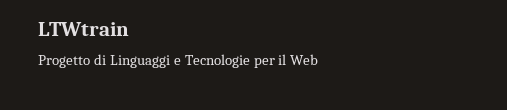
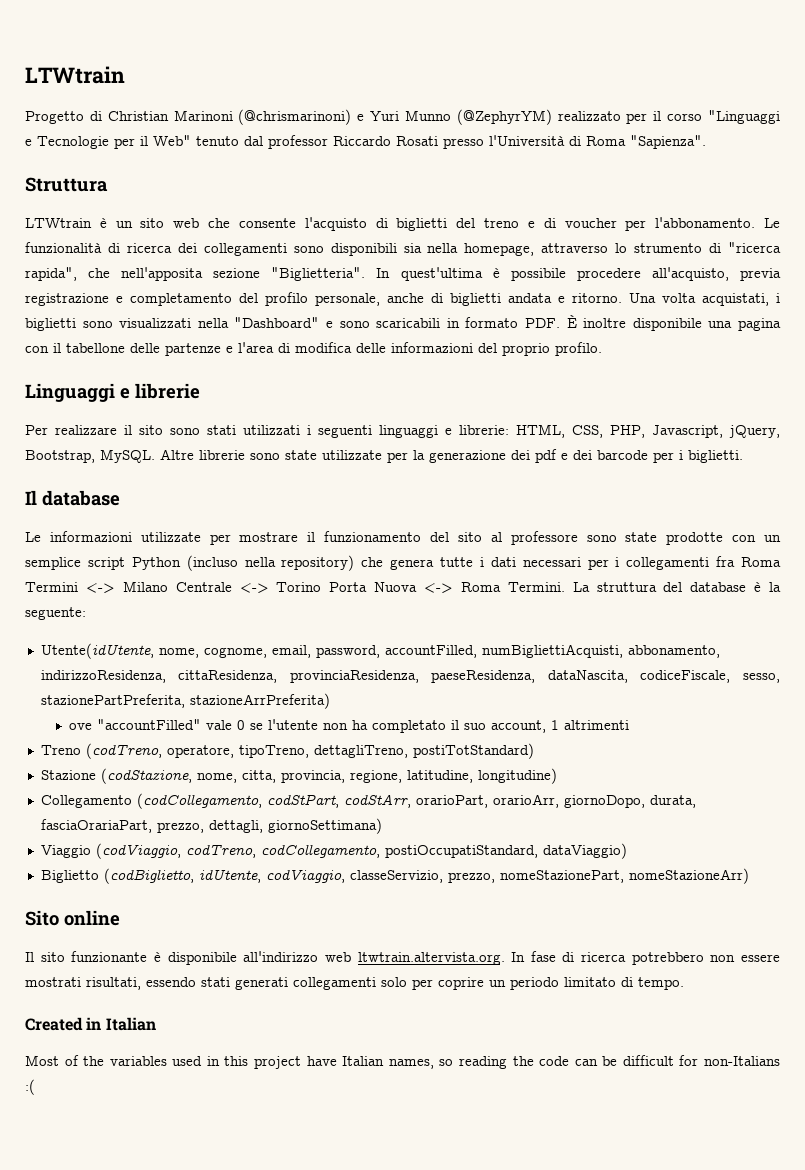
- Progetto di Linguaggi e Tecnologie per il Web
+ Progetto di Christian Marinoni (@chrismarinoni) e Yuri Munno (@ZephyrYM) realizzato per il corso "Linguaggi e Tecnologie per il Web" tenuto dal professor Riccardo Rosati presso l'Università di Roma "Sapienza".
+ Struttura
+ LTWtrain è un sito web che consente l'acquisto di biglietti del treno e di voucher per l'abbonamento. Le funzionalità di ricerca dei collegamenti sono disponibili sia nella homepage, attraverso lo strumento di "ricerca rapida", che nell'apposita sezione "Biglietteria". In quest'ultima è possibile procedere all'acquisto, previa registrazione e completamento del profilo personale, anche di biglietti andata e ritorno. Una volta acquistati, i biglietti sono visualizzati nella "Dashboard" e sono scaricabili in formato PDF. È inoltre disponibile una pagina con il tabellone delle partenze e l'area di modifica delle informazioni del proprio profilo.
+ Linguaggi e librerie
+ Per realizzare il sito sono stati utilizzati i seguenti linguaggi e librerie: HTML, CSS, PHP, Javascript, jQuery, Bootstrap, MySQL. Altre librerie sono state utilizzate per la generazione dei pdf e dei barcode per i biglietti.
+ Il database
+ Le informazioni utilizzate per mostrare il funzionamento del sito al professore sono state prodotte con un semplice script Python (incluso nella repository) che genera tutte i dati necessari per i collegamenti fra Roma Termini <-> Milano Centrale <-> Torino Porta Nuova <-> Roma Termini. La struttura del database è la seguente:
+ Utente(idUtente, nome, cognome, email, password, accountFilled, numBigliettiAcquisti, abbonamento, indirizzoResidenza, cittaResidenza, provinciaResidenza, paeseResidenza, dataNascita, codiceFiscale, sesso, stazionePartPreferita, stazioneArrPreferita)
+ ove "accountFilled" vale 0 se l'utente non ha completato il suo account, 1 altrimenti
+ Treno (codTreno, operatore, tipoTreno, dettagliTreno, postiTotStandard)
+ Stazione (codStazione, nome, citta, provincia, regione, latitudine, longitudine)
+ Collegamento (codCollegamento, codStPart, codStArr, orarioPart, orarioArr, giornoDopo, durata, fasciaOrariaPart, prezzo, dettagli, giornoSettimana)
+ Viaggio (codViaggio, codTreno, codCollegamento, postiOccupatiStandard, dataViaggio)
+ Biglietto (codBiglietto, idUtente, codViaggio, classeServizio, prezzo, nomeStazionePart, nomeStazioneArr)
+ Sito online
+ Il sito funzionante è disponibile all'indirizzo web ltwtrain.altervista.org. In fase di ricerca potrebbero non essere mostrati risultati, essendo stati generati collegamenti solo per coprire un periodo limitato di tempo.
+ Created in Italian
+ Most of the variables used in this project have Italian names, so reading the code can be difficult for non-Italians :(

